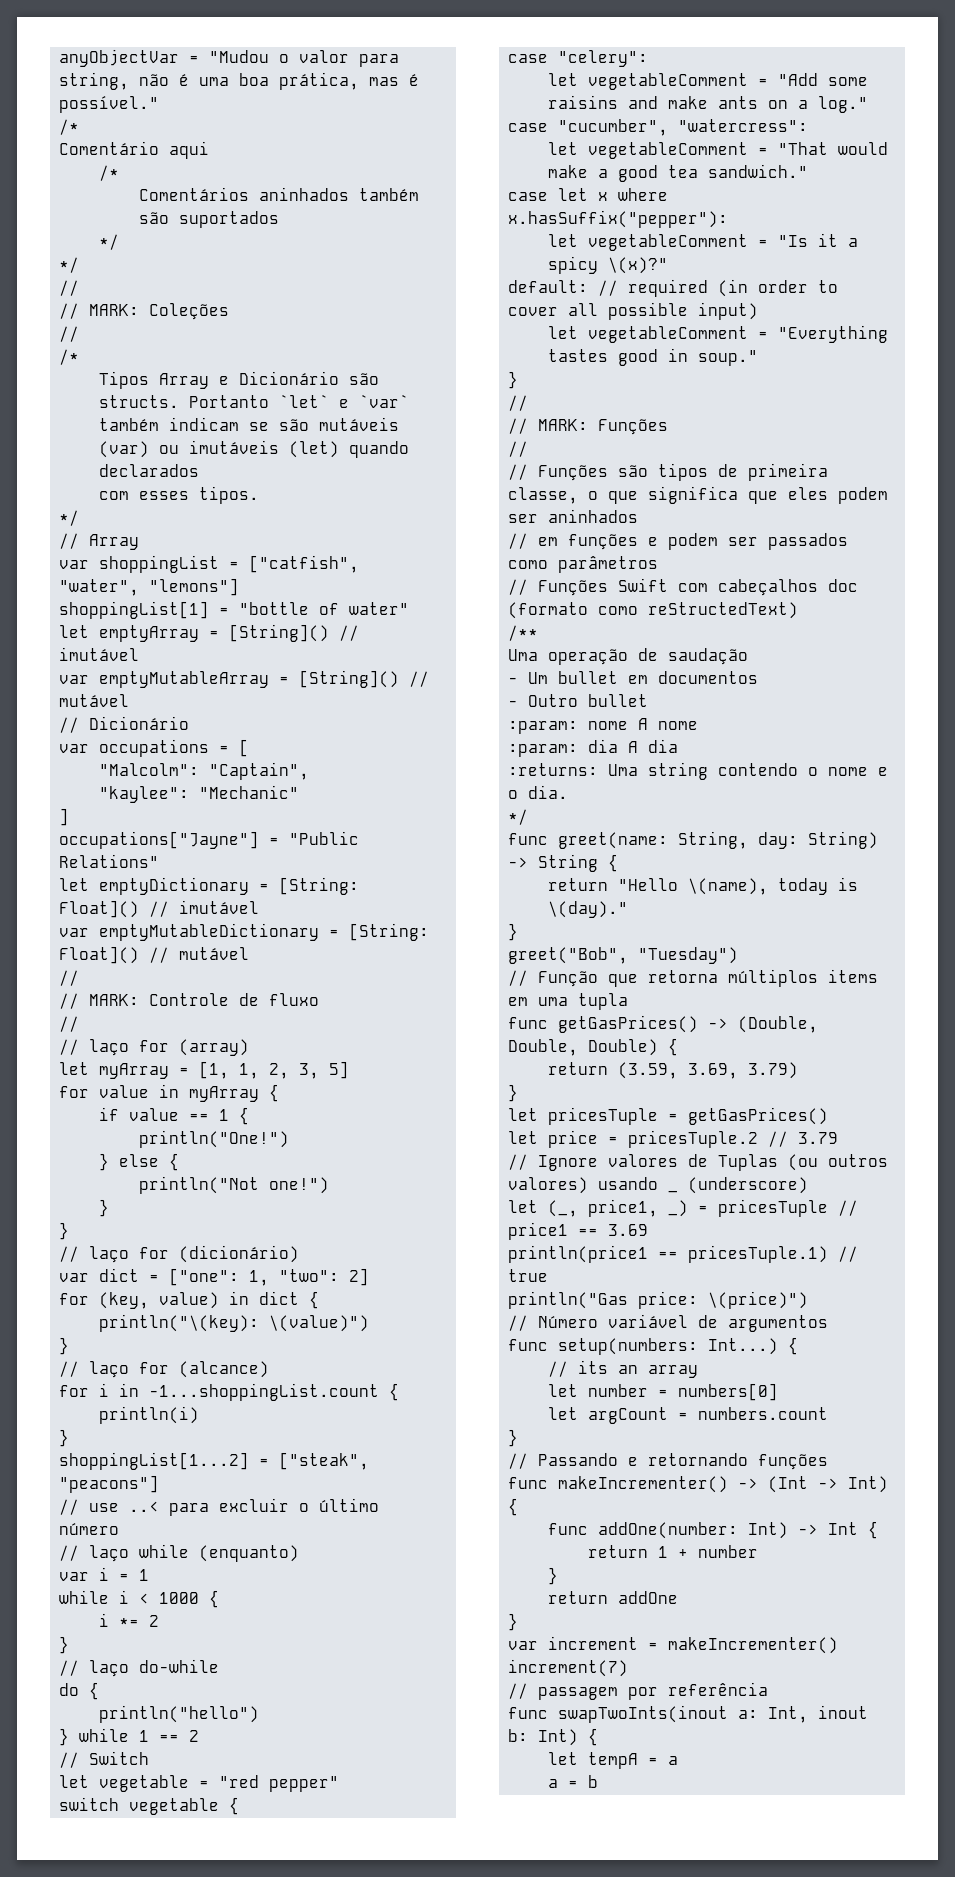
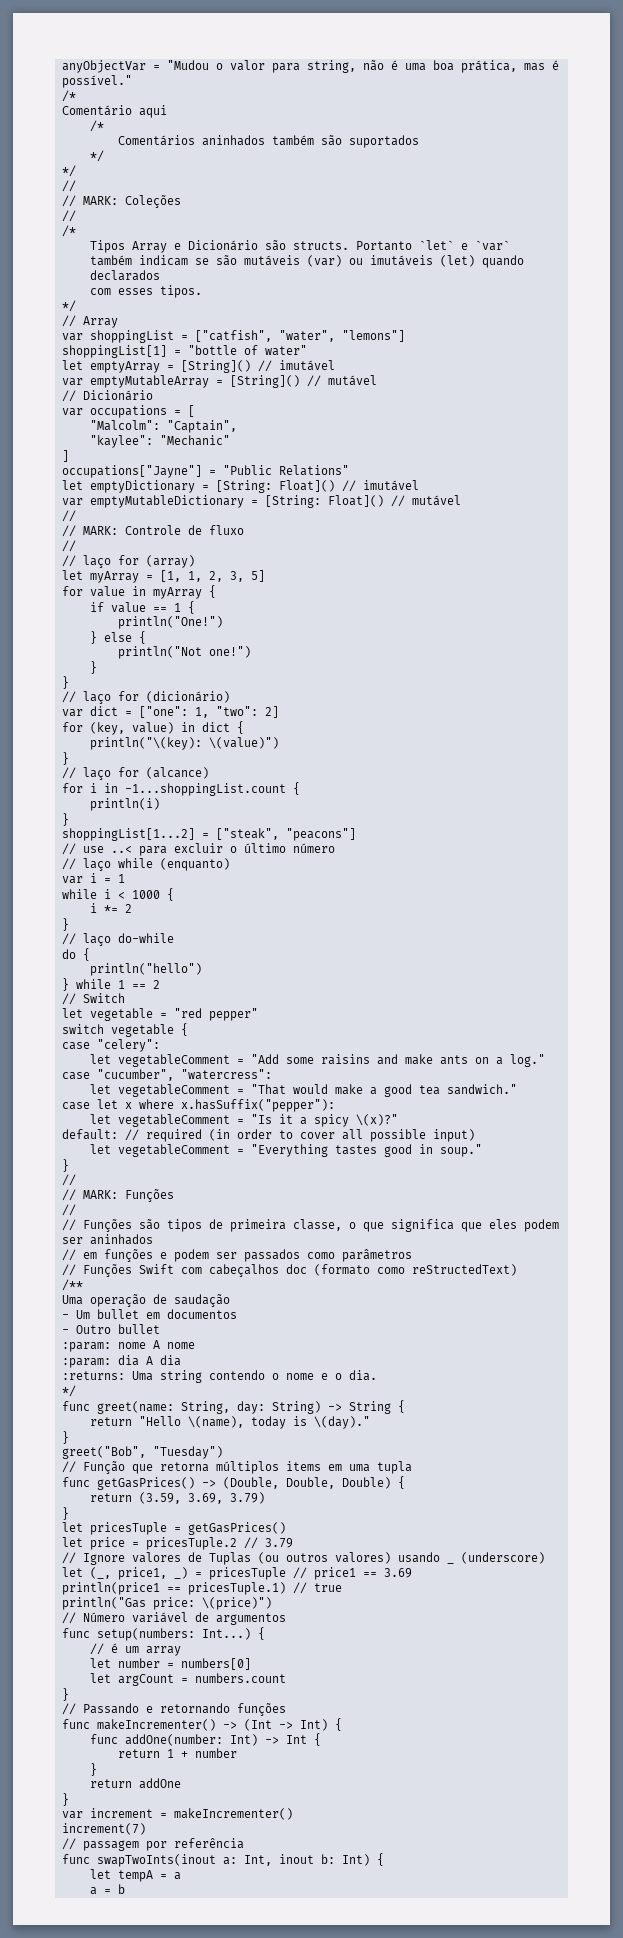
- // its an array
+ // é um array

